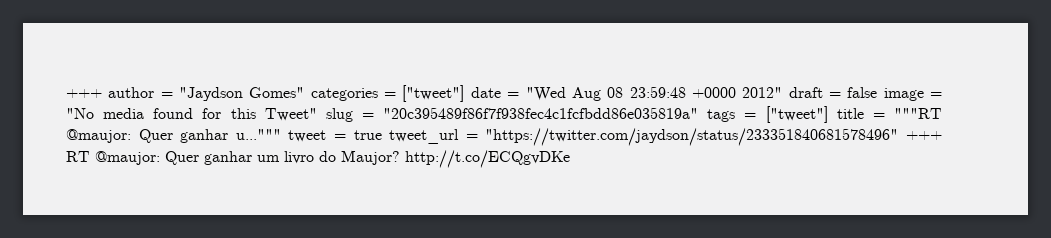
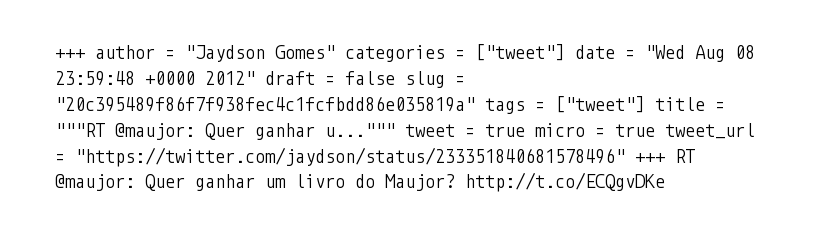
- +++ author = "Jaydson Gomes" categories = ["tweet"] date = "Wed Aug 08 23:59:48 +0000 2012" draft = false image = "No media found for this Tweet" slug = "20c395489f86f7f938fec4c1fcfbdd86e035819a" tags = ["tweet"] title = """RT @maujor: Quer ganhar u...""" tweet = true tweet_url = "https://twitter.com/jaydson/status/233351840681578496" +++ RT @maujor: Quer ganhar um livro do Maujor? http://t.co/ECQgvDKe
+ +++ author = "Jaydson Gomes" categories = ["tweet"] date = "Wed Aug 08 23:59:48 +0000 2012" draft = false slug = "20c395489f86f7f938fec4c1fcfbdd86e035819a" tags = ["tweet"] title = """RT @maujor: Quer ganhar u...""" tweet = true micro = true tweet_url = "https://twitter.com/jaydson/status/233351840681578496" +++ RT @maujor: Quer ganhar um livro do Maujor? http://t.co/ECQgvDKe

